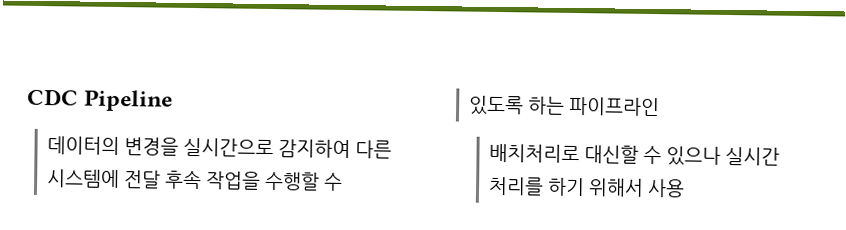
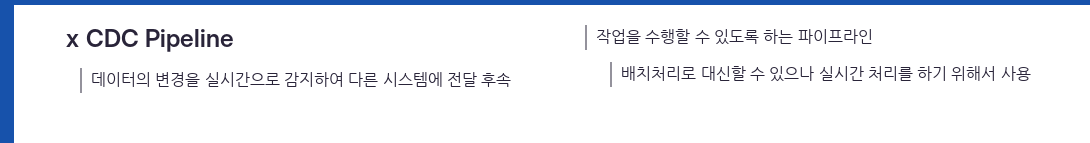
- CDC Pipeline
+ x CDC Pipeline

